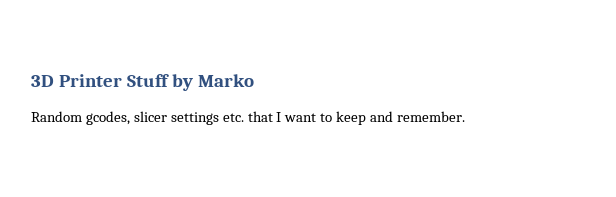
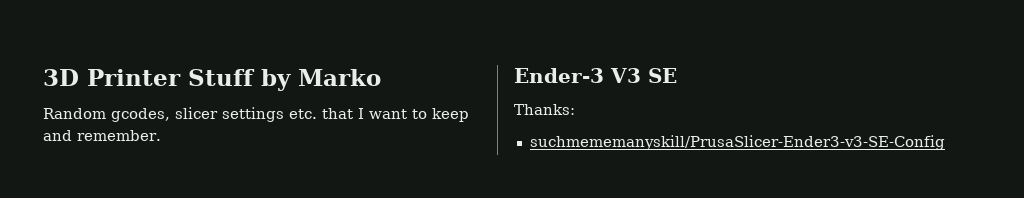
+ Ender-3 V3 SE
+ Thanks:
+ suchmememanyskill/PrusaSlicer-Ender3-v3-SE-Config

